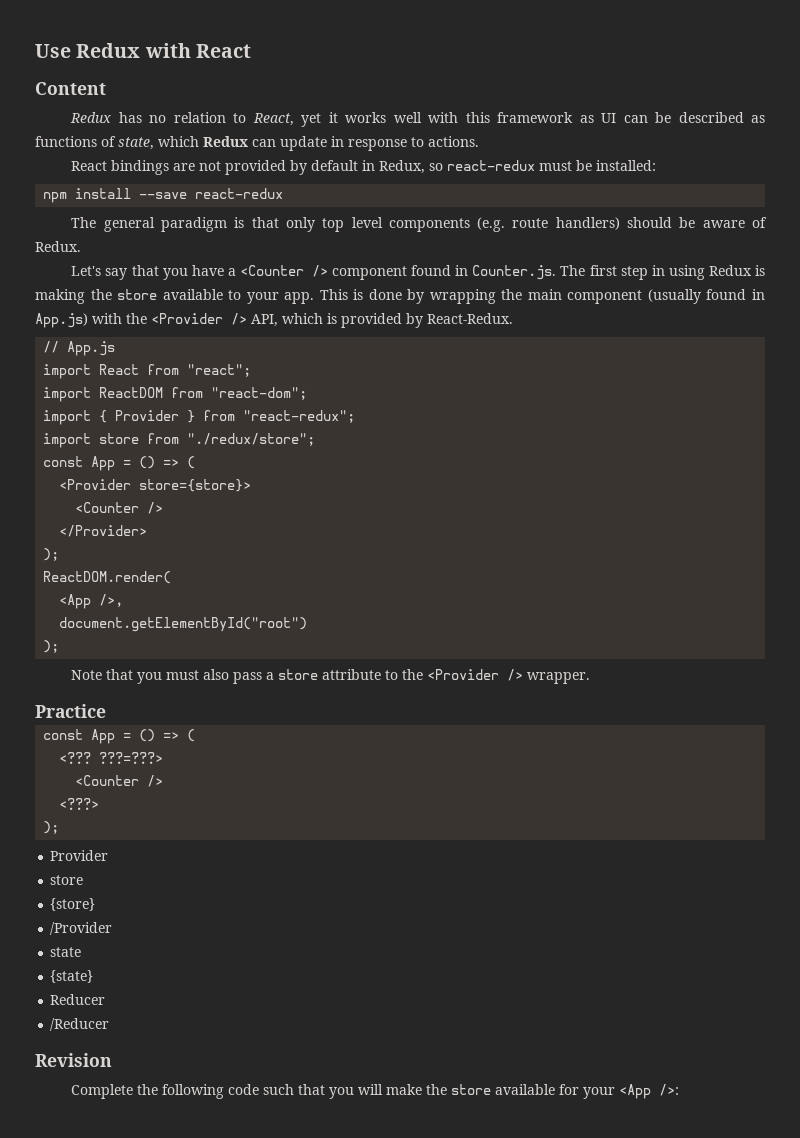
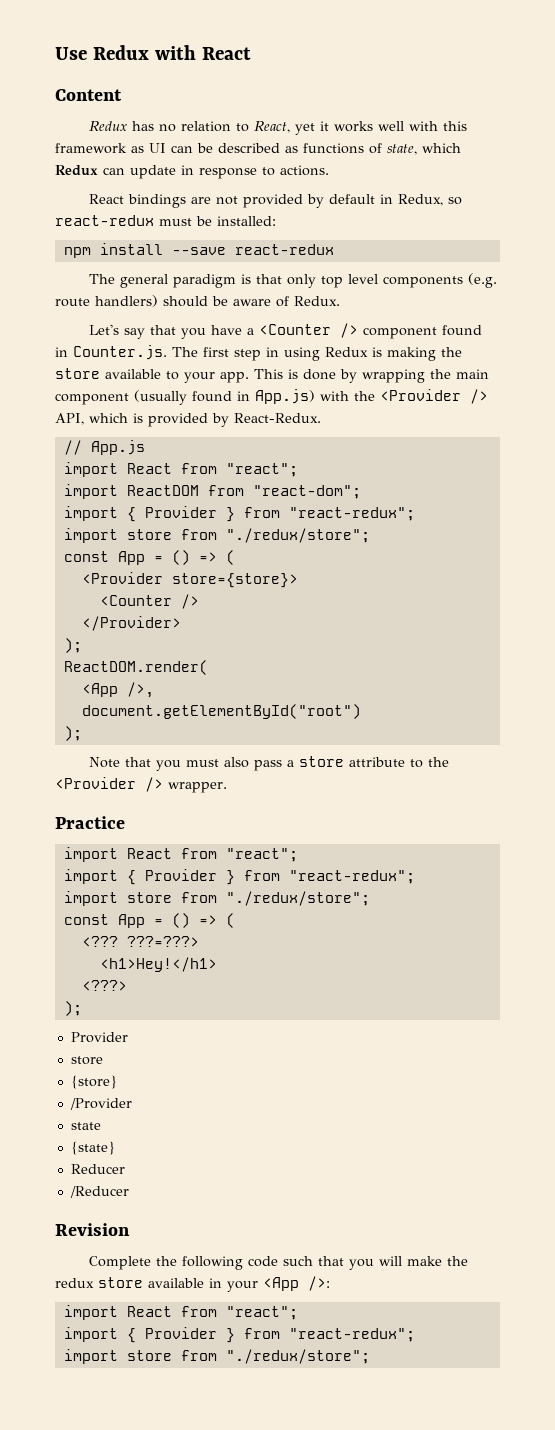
  Practice
+ import React from "react";
+ import { Provider } from "react-redux";
+ import store from "./redux/store";
  ???=???>
- <Counter />
+ <h1>Hey!</h1>
- Complete the following code such that you will make the store available for your <App />:
+ Complete the following code such that you will make the redux store available in your <App />:
+ import React from "react";
+ import { Provider } from "react-redux";
+ import store from "./redux/store";

